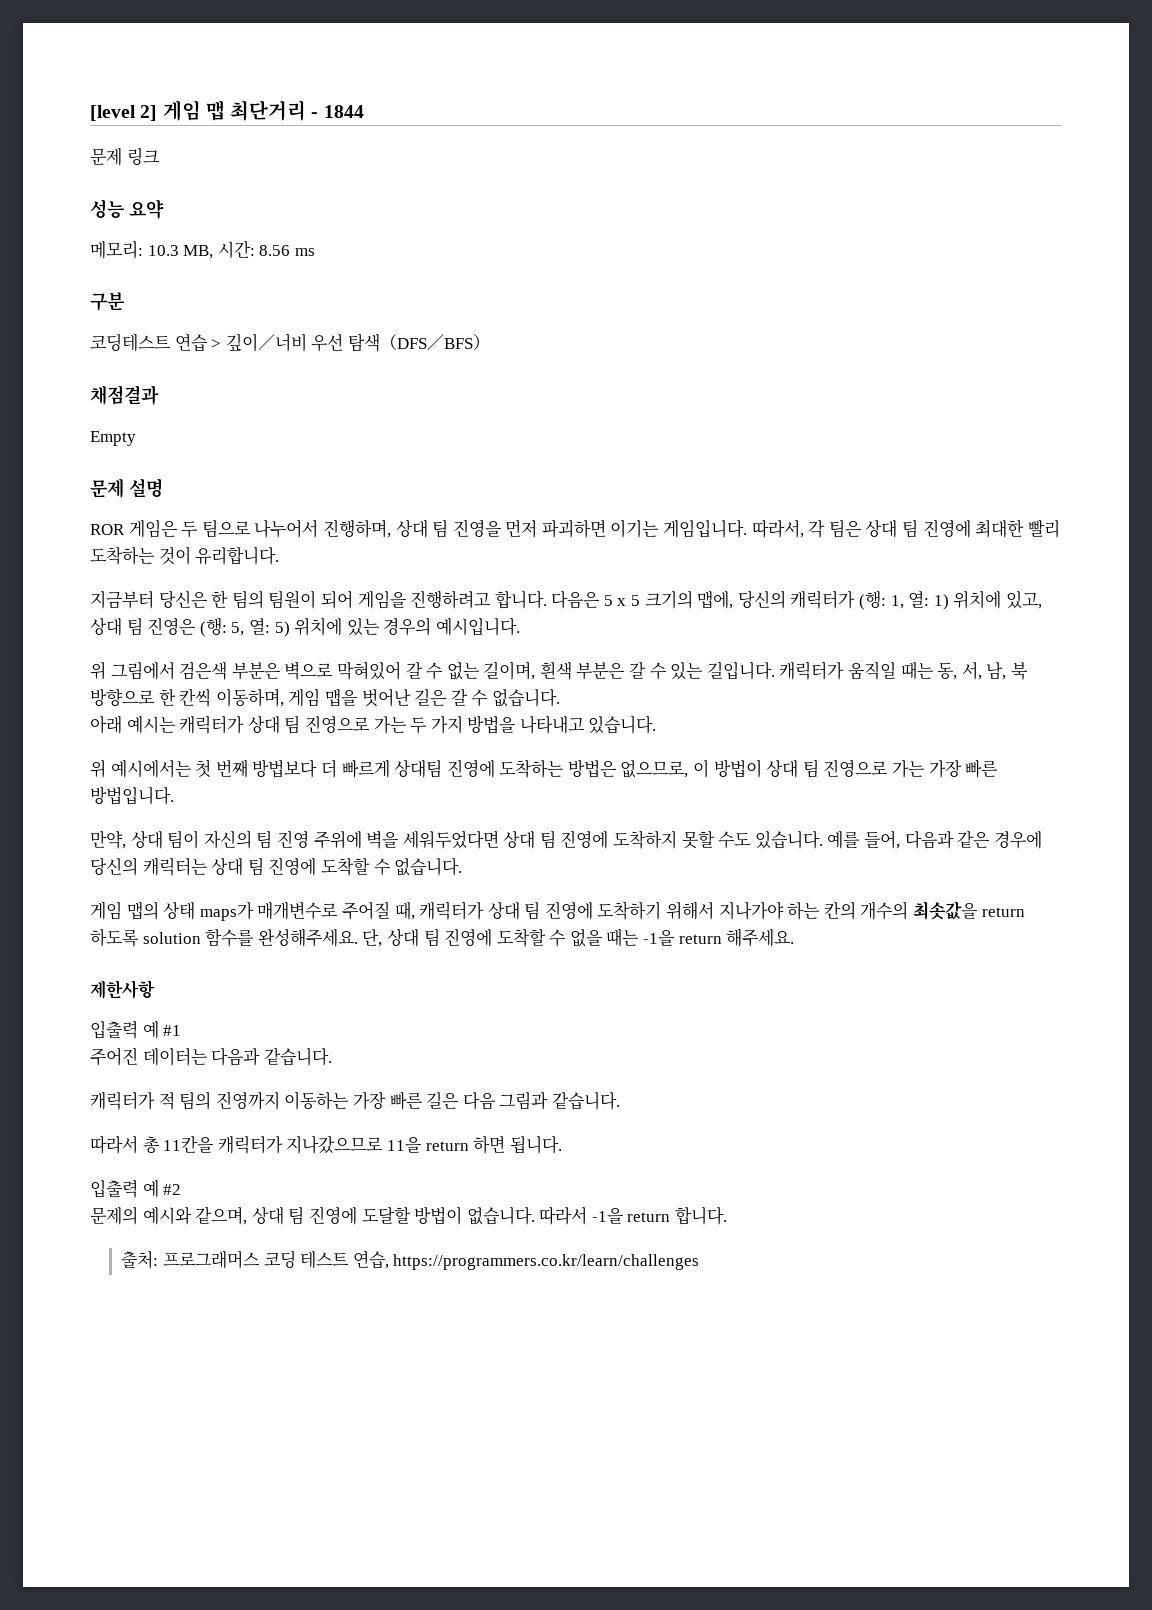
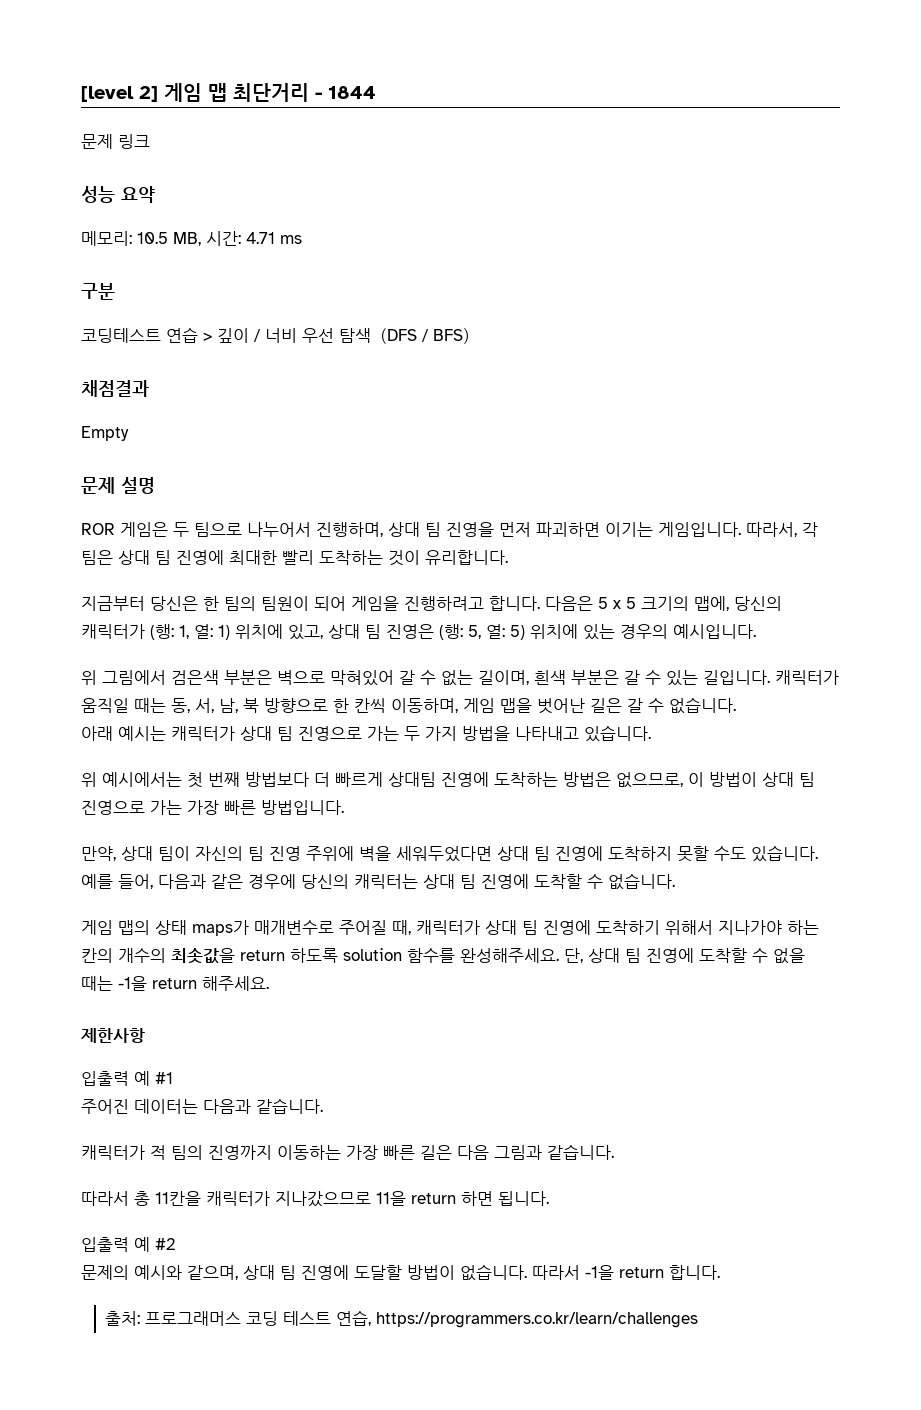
- 메모리: 10.3 MB, 시간: 8.56 ms
+ 메모리: 10.5 MB, 시간: 4.71 ms

